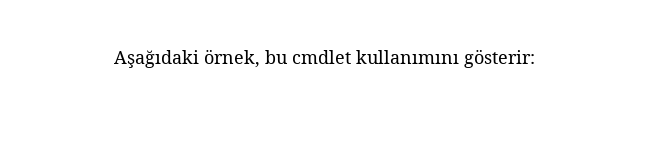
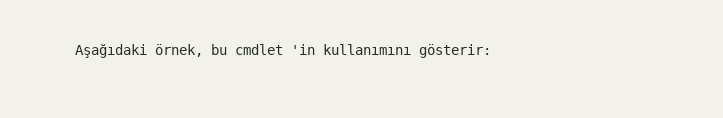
- Aşağıdaki örnek, bu cmdlet kullanımını gösterir:
+ Aşağıdaki örnek, bu cmdlet 'in kullanımını gösterir:

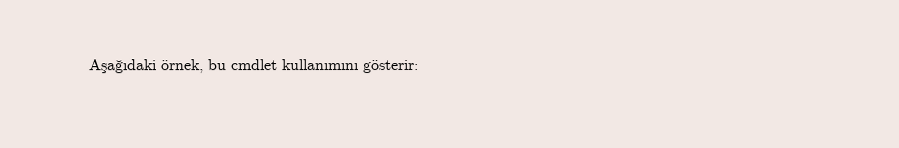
- Aşağıdaki örnek, bu cmdlet 'in kullanımını gösterir:
+ Aşağıdaki örnek, bu cmdlet kullanımını gösterir:

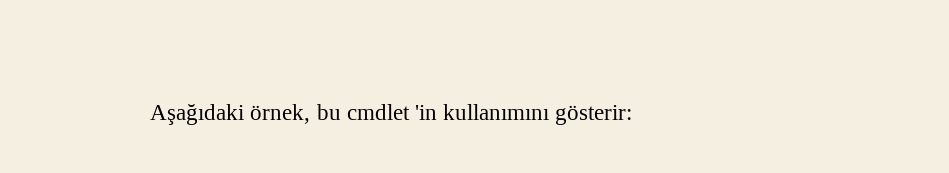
- Aşağıdaki örnek, bu cmdlet kullanımını gösterir:
+ Aşağıdaki örnek, bu cmdlet 'in kullanımını gösterir:

